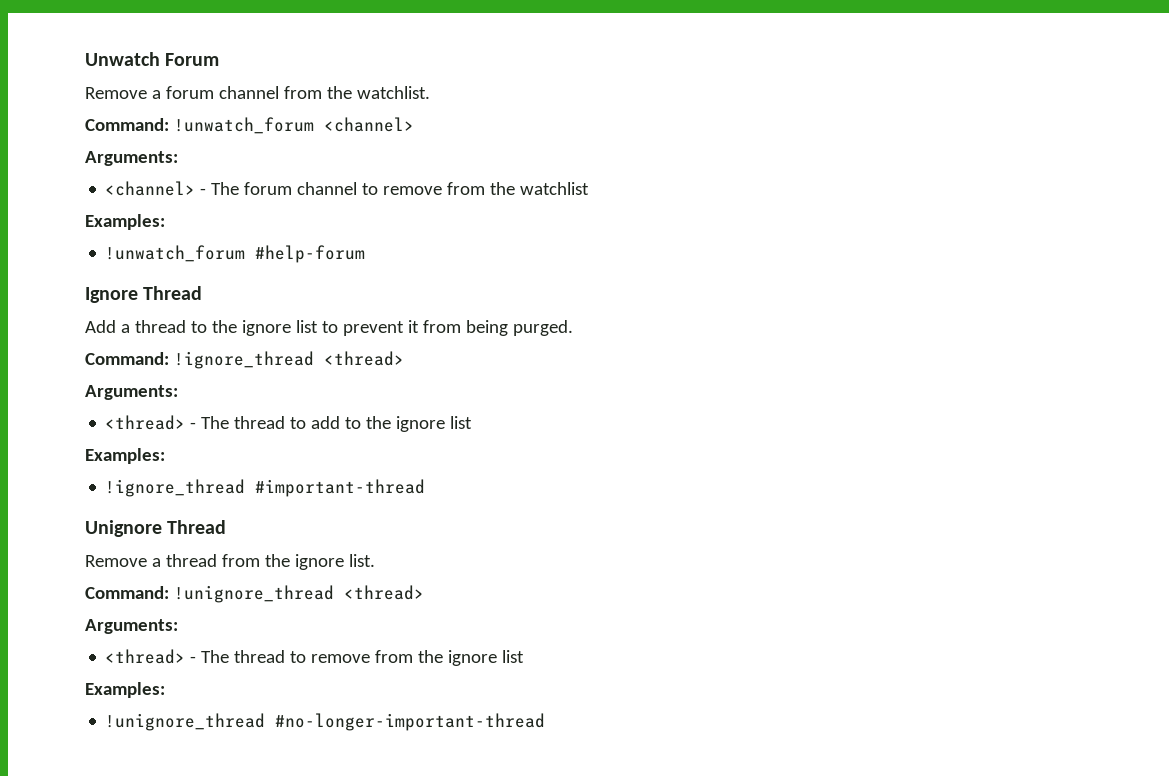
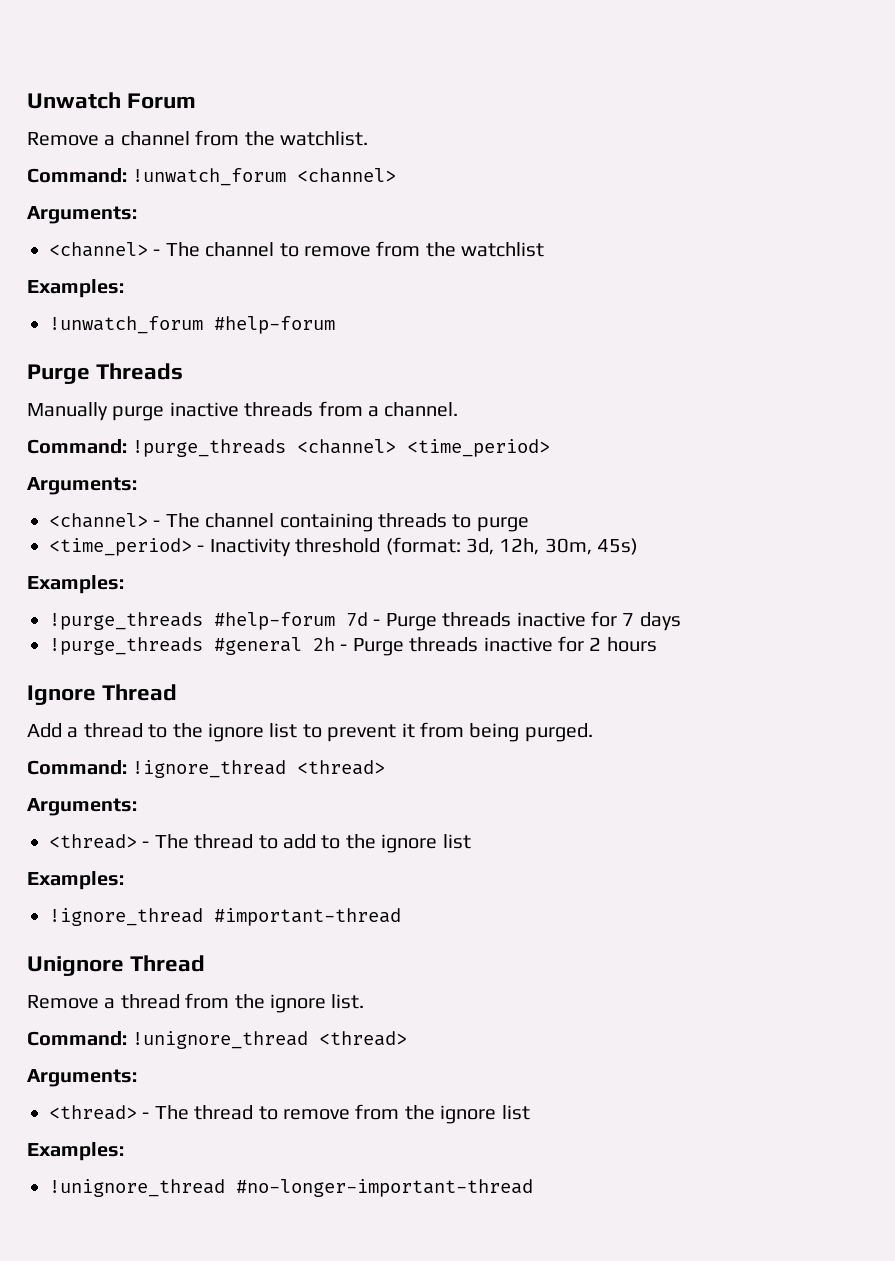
- Remove a forum channel from the watchlist.
+ Remove a channel from the watchlist.
- <channel> - The forum channel to remove from the watchlist
+ <channel> - The channel to remove from the watchlist
+ Purge Threads
+ Manually purge inactive threads from a channel.
+ Command: !purge_threads <channel> <time_period>
+ Arguments:
+ <channel> - The channel containing threads to purge
+ <time_period> - Inactivity threshold (format: 3d, 12h, 30m, 45s)
+ Examples:
+ !purge_threads #help-forum 7d - Purge threads inactive for 7 days
+ !purge_threads #general 2h - Purge threads inactive for 2 hours

